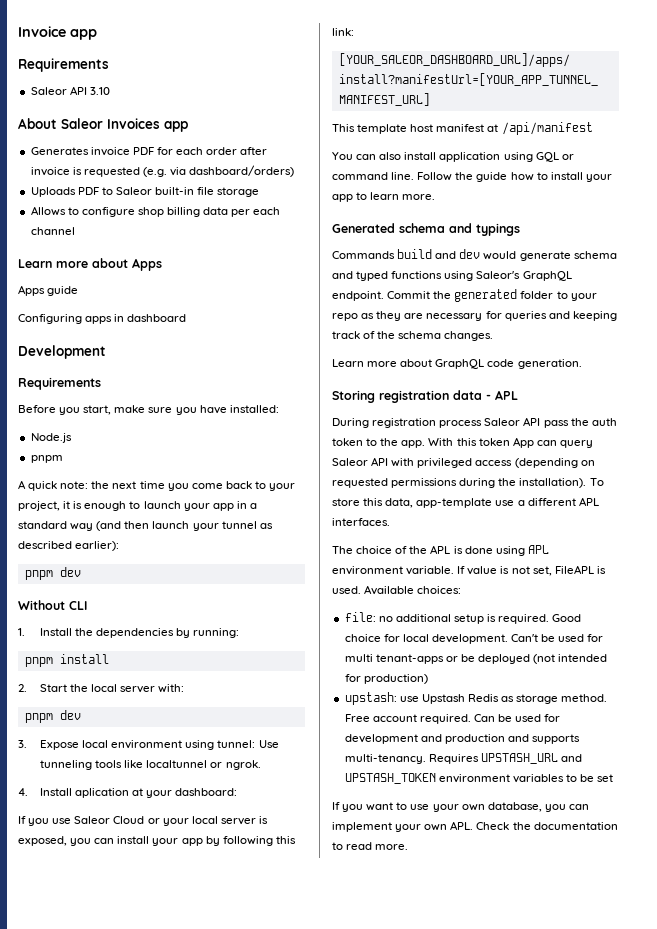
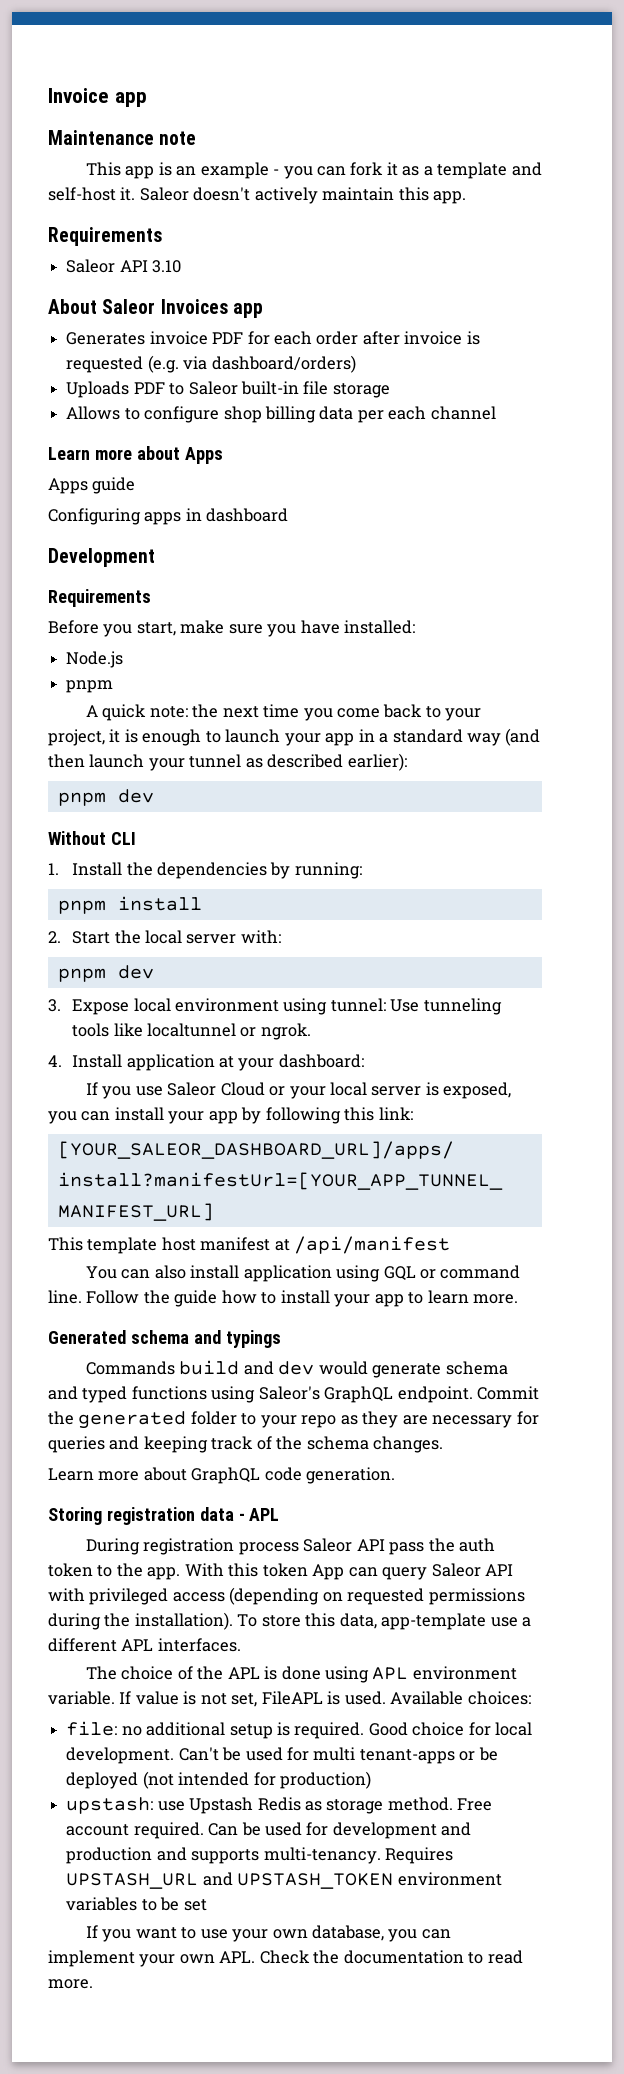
+ Maintenance note
+ This app is an example - you can fork it as a template and self-host it. Saleor doesn't actively maintain this app.
- 4. Install aplication at your dashboard:
+ 4. Install application at your dashboard:

